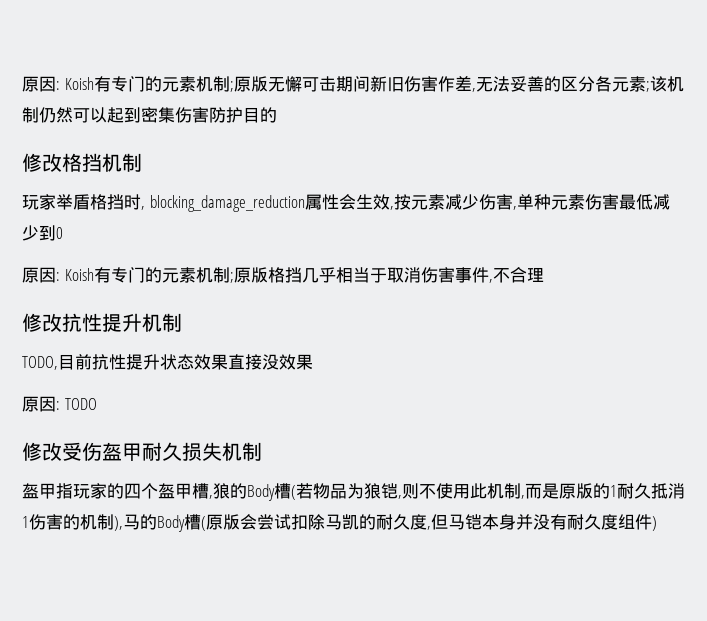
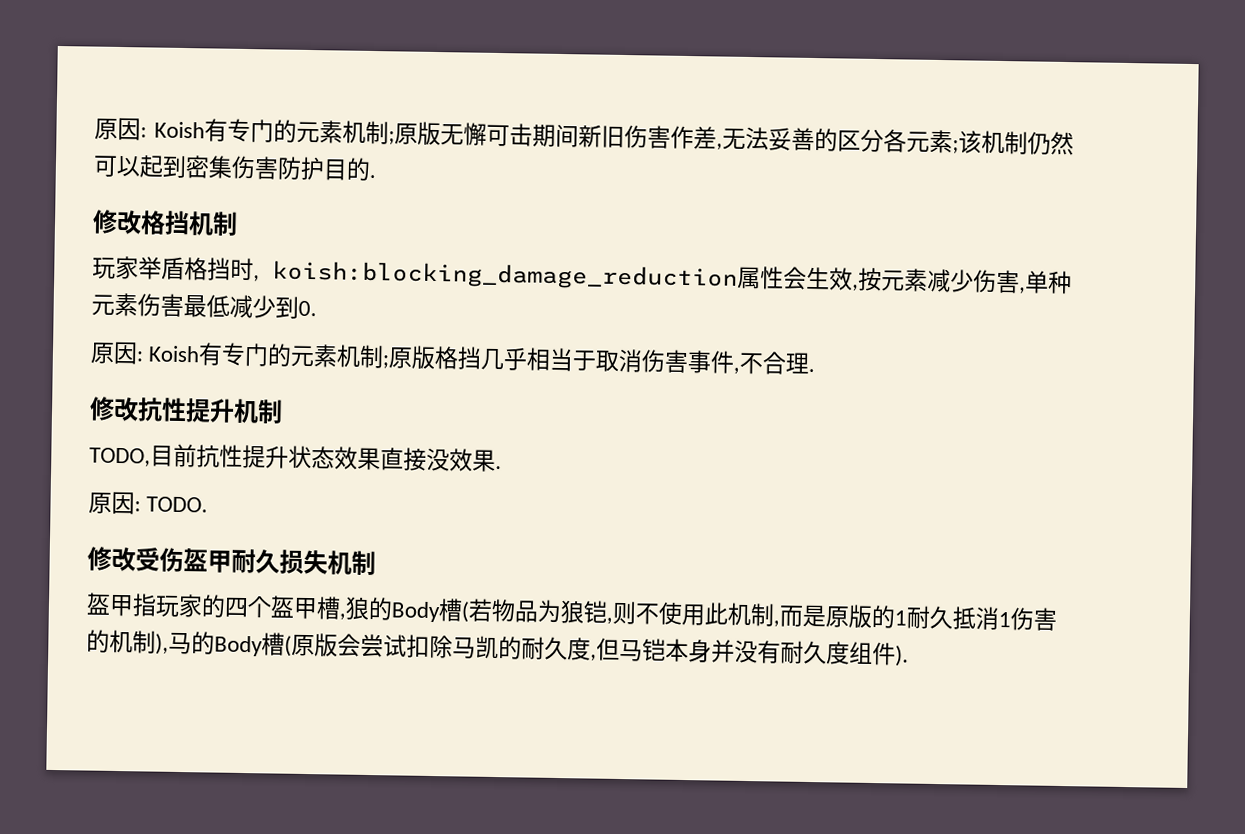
- 原因: Koish有专门的元素机制;原版无懈可击期间新旧伤害作差,无法妥善的区分各元素;该机制仍然可以起到密集伤害防护目的
+ 原因: Koish有专门的元素机制;原版无懈可击期间新旧伤害作差,无法妥善的区分各元素;该机制仍然可以起到密集伤害防护目的.
- 玩家举盾格挡时, blocking_damage_reduction属性会生效,按元素减少伤害,单种元素伤害最低减少到0
+ 玩家举盾格挡时, koish:blocking_damage_reduction属性会生效,按元素减少伤害,单种元素伤害最低减少到0.
- 原因: Koish有专门的元素机制;原版格挡几乎相当于取消伤害事件,不合理
+ 原因: Koish有专门的元素机制;原版格挡几乎相当于取消伤害事件,不合理.
- TODO,目前抗性提升状态效果直接没效果
- 原因: TODO
+ TODO,目前抗性提升状态效果直接没效果.
+ 原因: TODO.
- 盔甲指玩家的四个盔甲槽,狼的Body槽(若物品为狼铠,则不使用此机制,而是原版的1耐久抵消1伤害的机制),马的Body槽(原版会尝试扣除马凯的耐久度,但马铠本身并没有耐久度组件)
+ 盔甲指玩家的四个盔甲槽,狼的Body槽(若物品为狼铠,则不使用此机制,而是原版的1耐久抵消1伤害的机制),马的Body槽(原版会尝试扣除马凯的耐久度,但马铠本身并没有耐久度组件).

